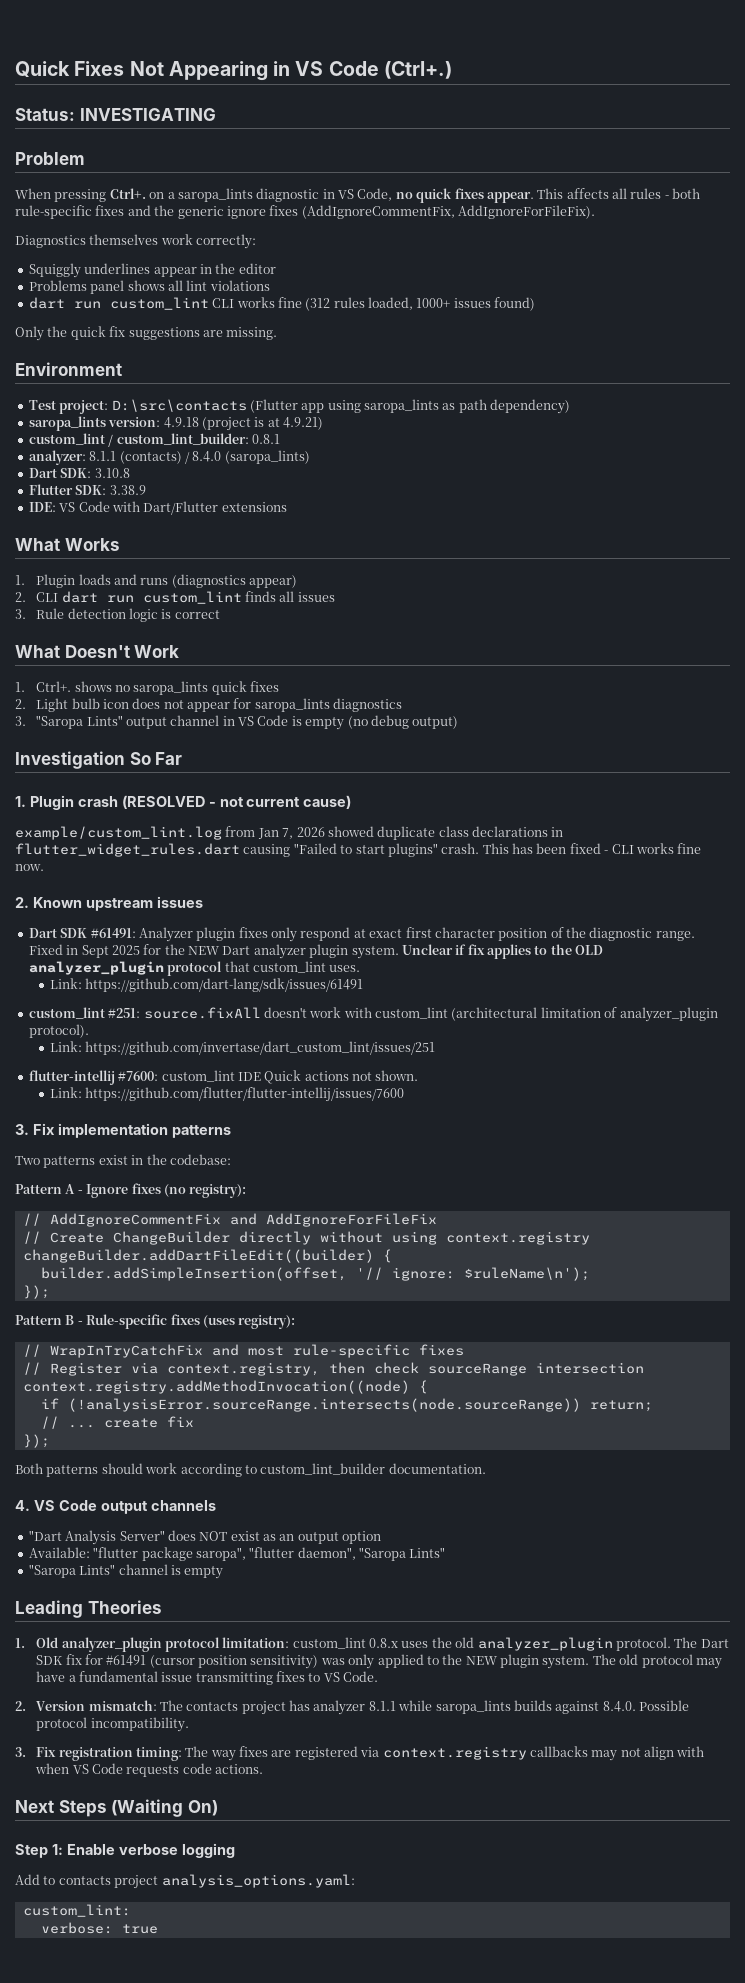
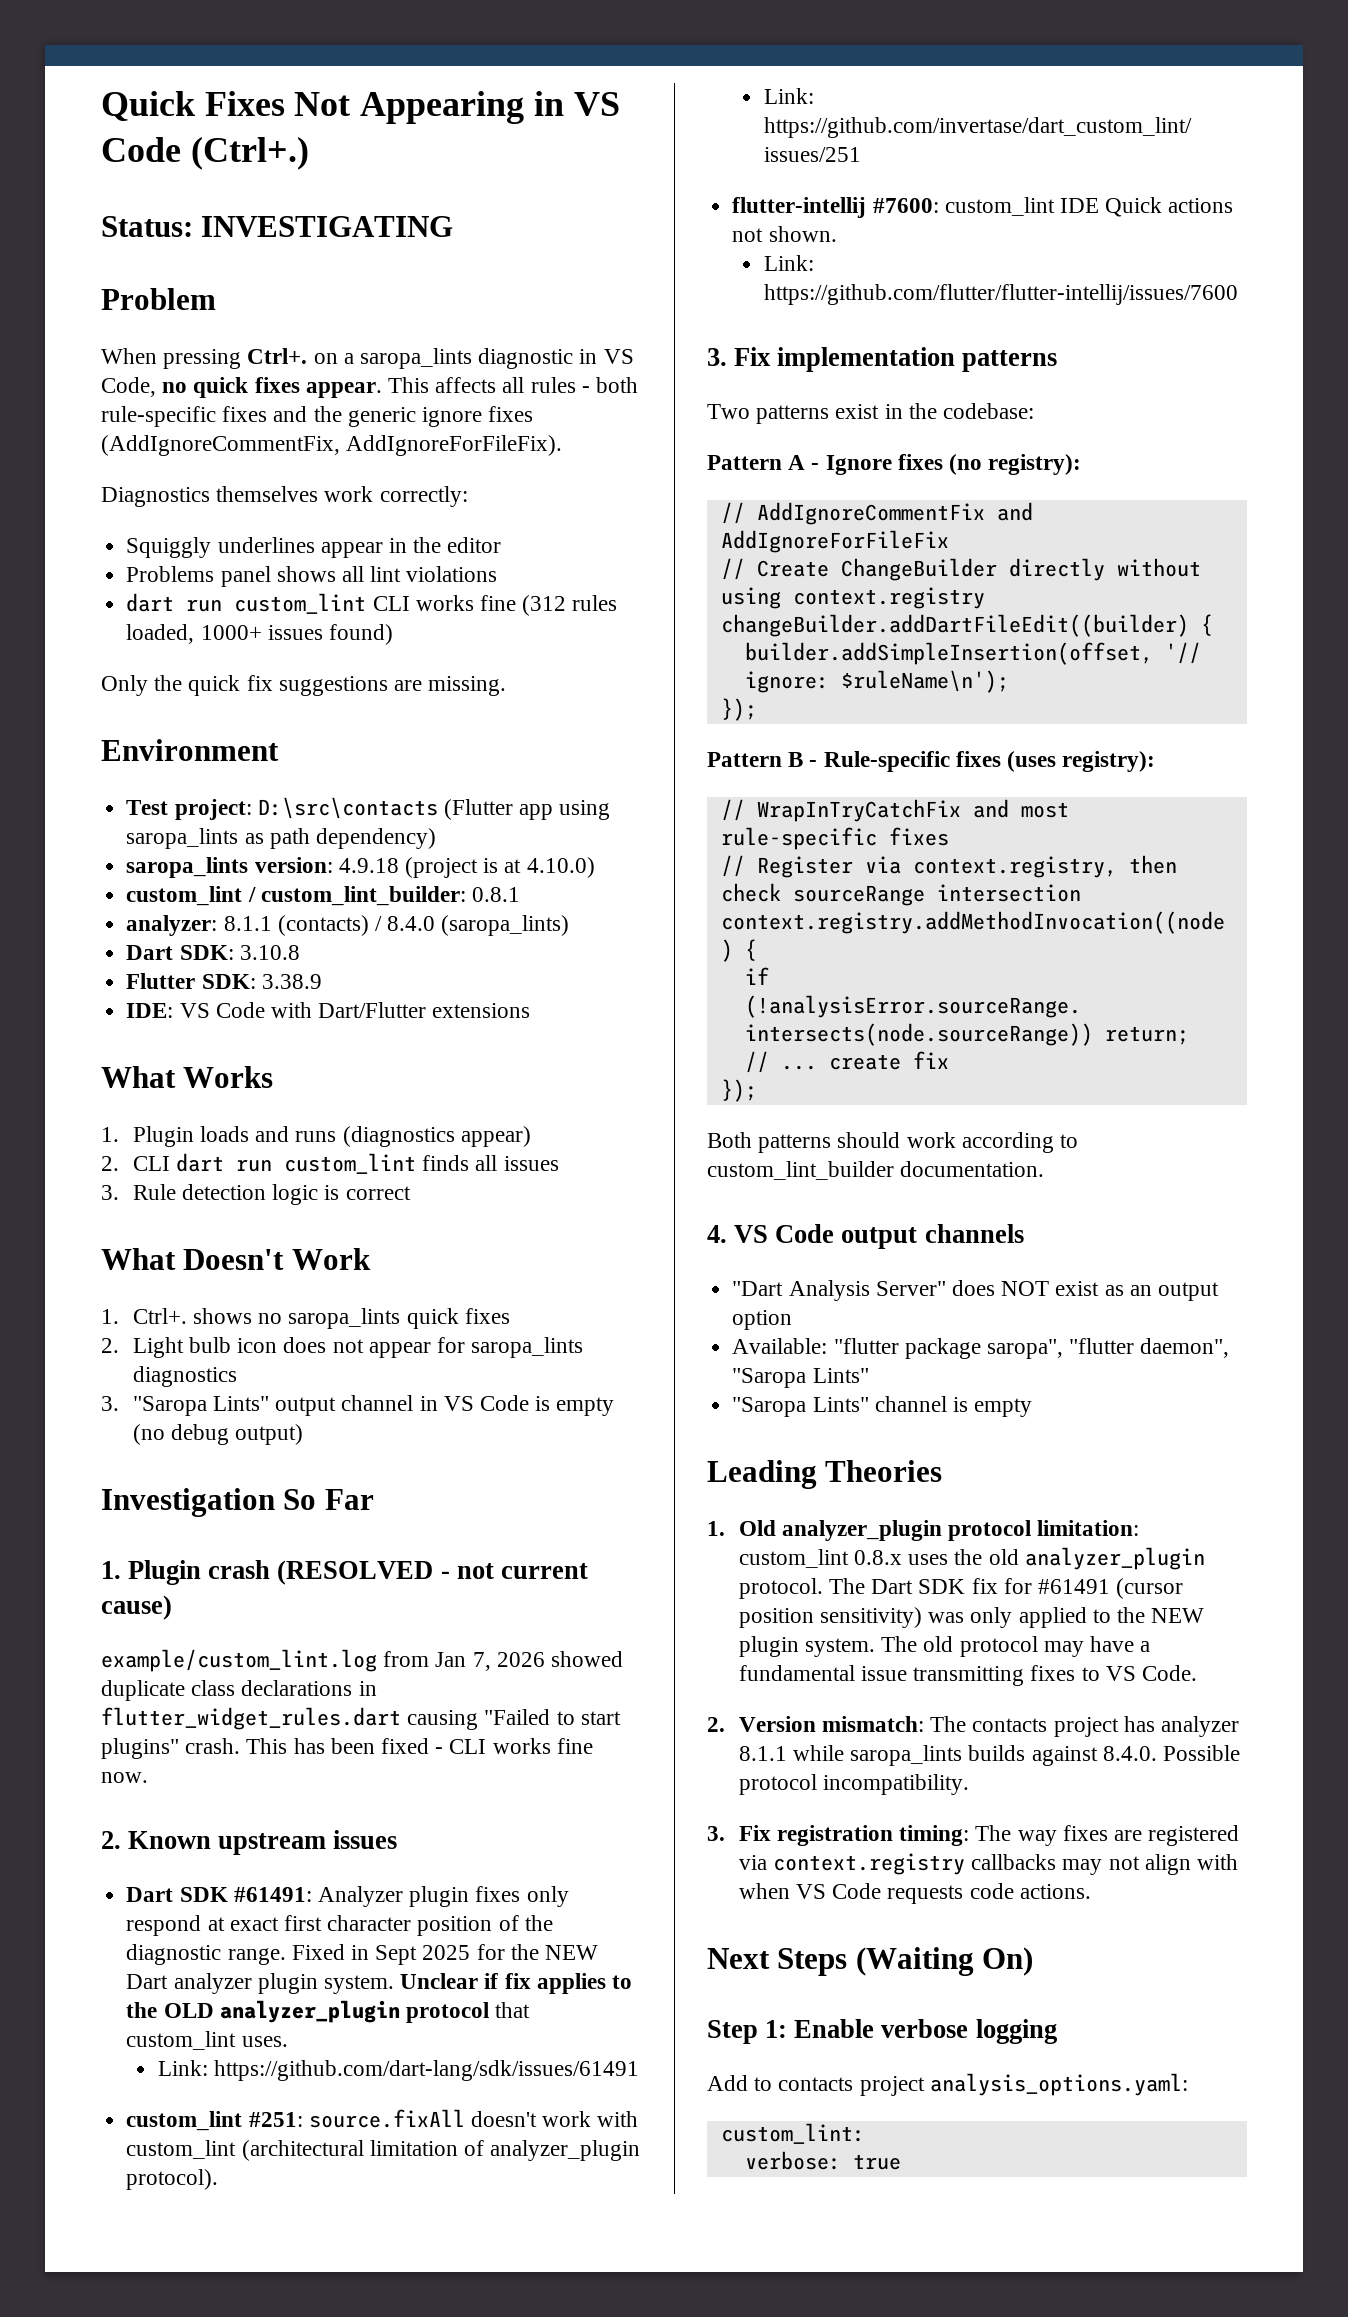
- saropa_lints version: 4.9.18 (project is at 4.9.21)
+ saropa_lints version: 4.9.18 (project is at 4.10.0)

